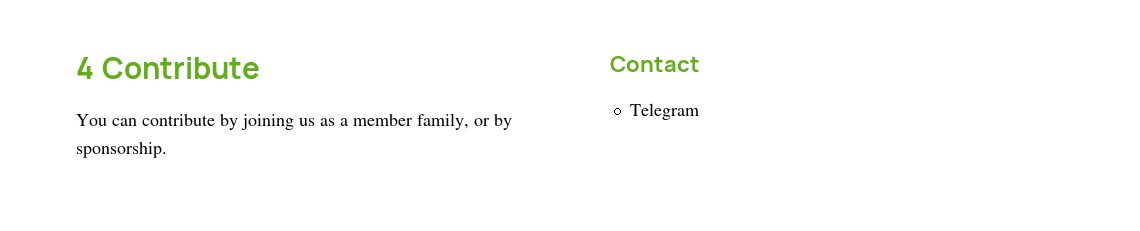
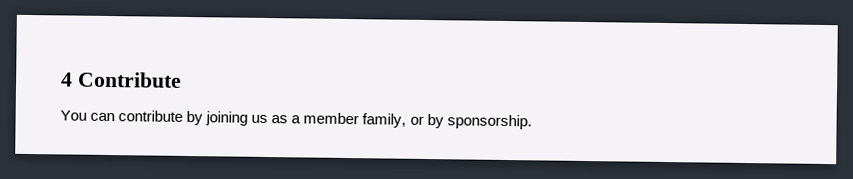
- Contact
- Telegram

